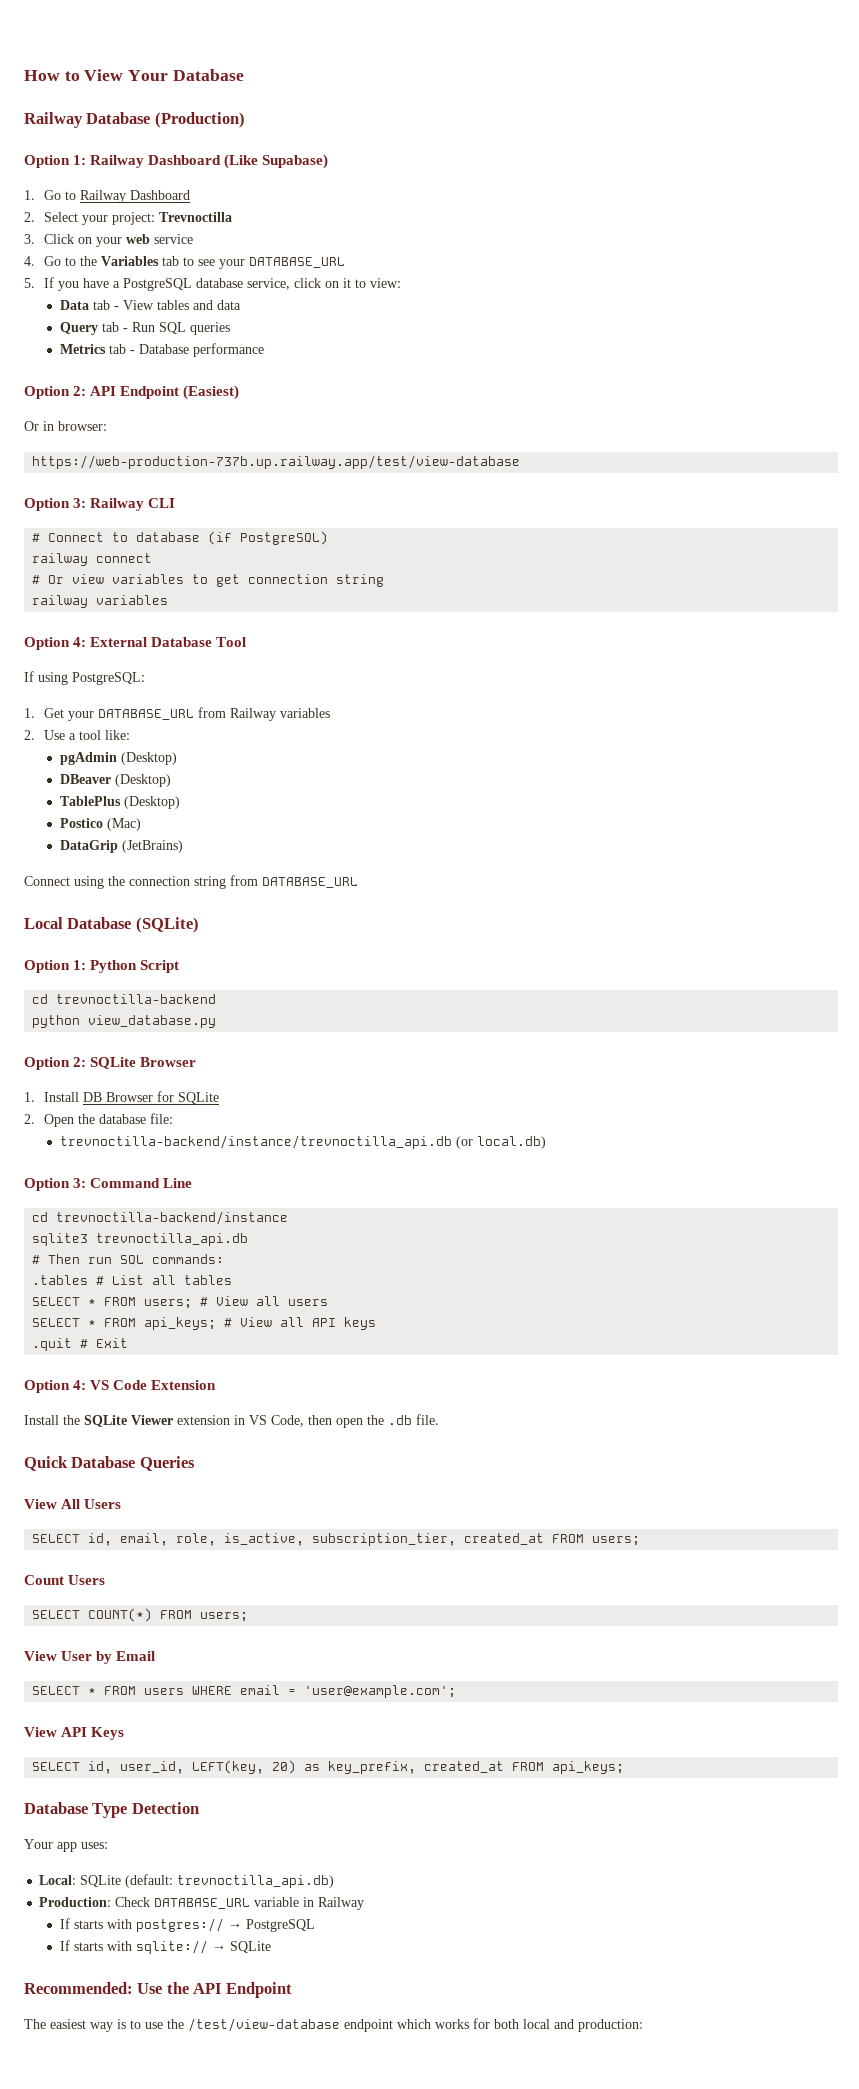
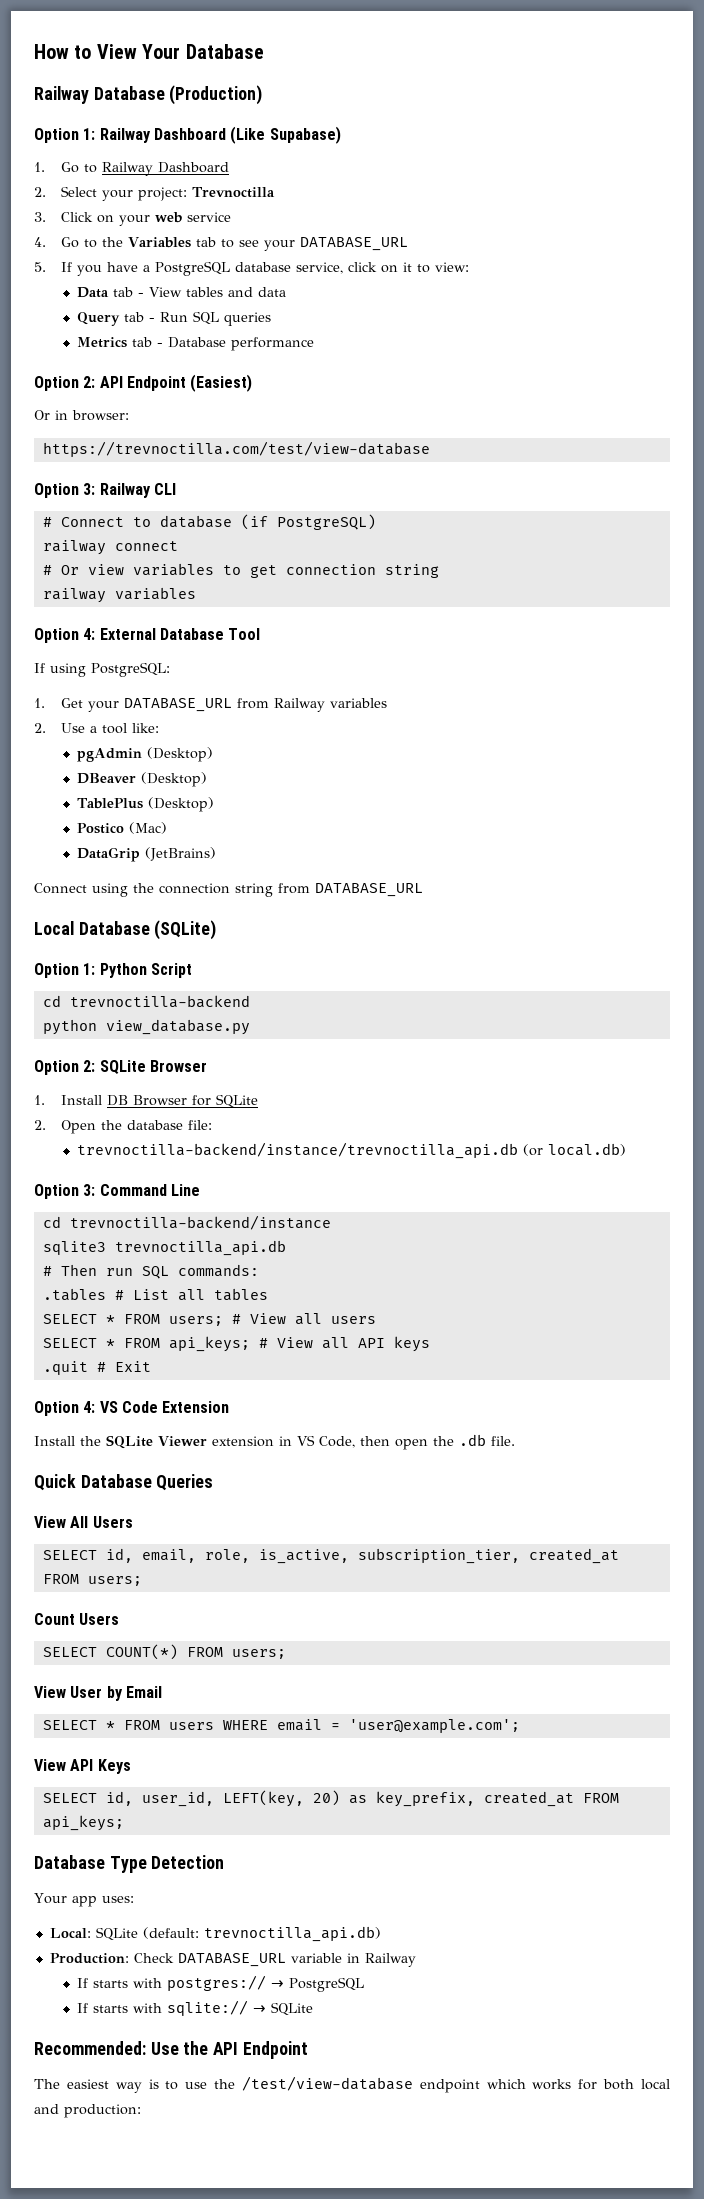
- https://web-production-737b.up.railway.app/test/view-database
+ https://trevnoctilla.com/test/view-database

